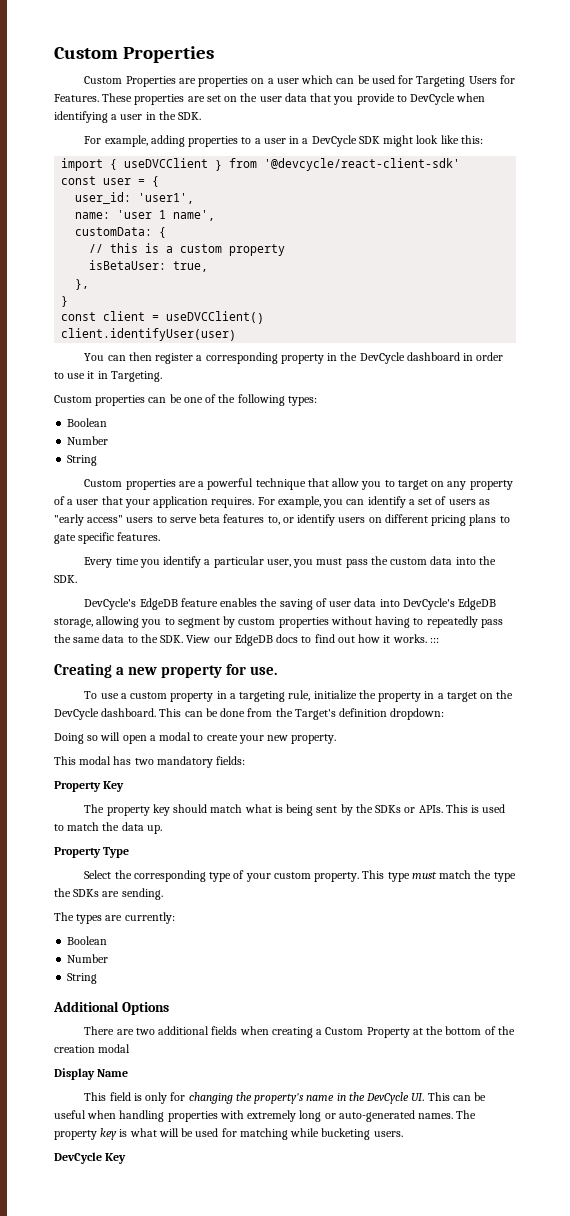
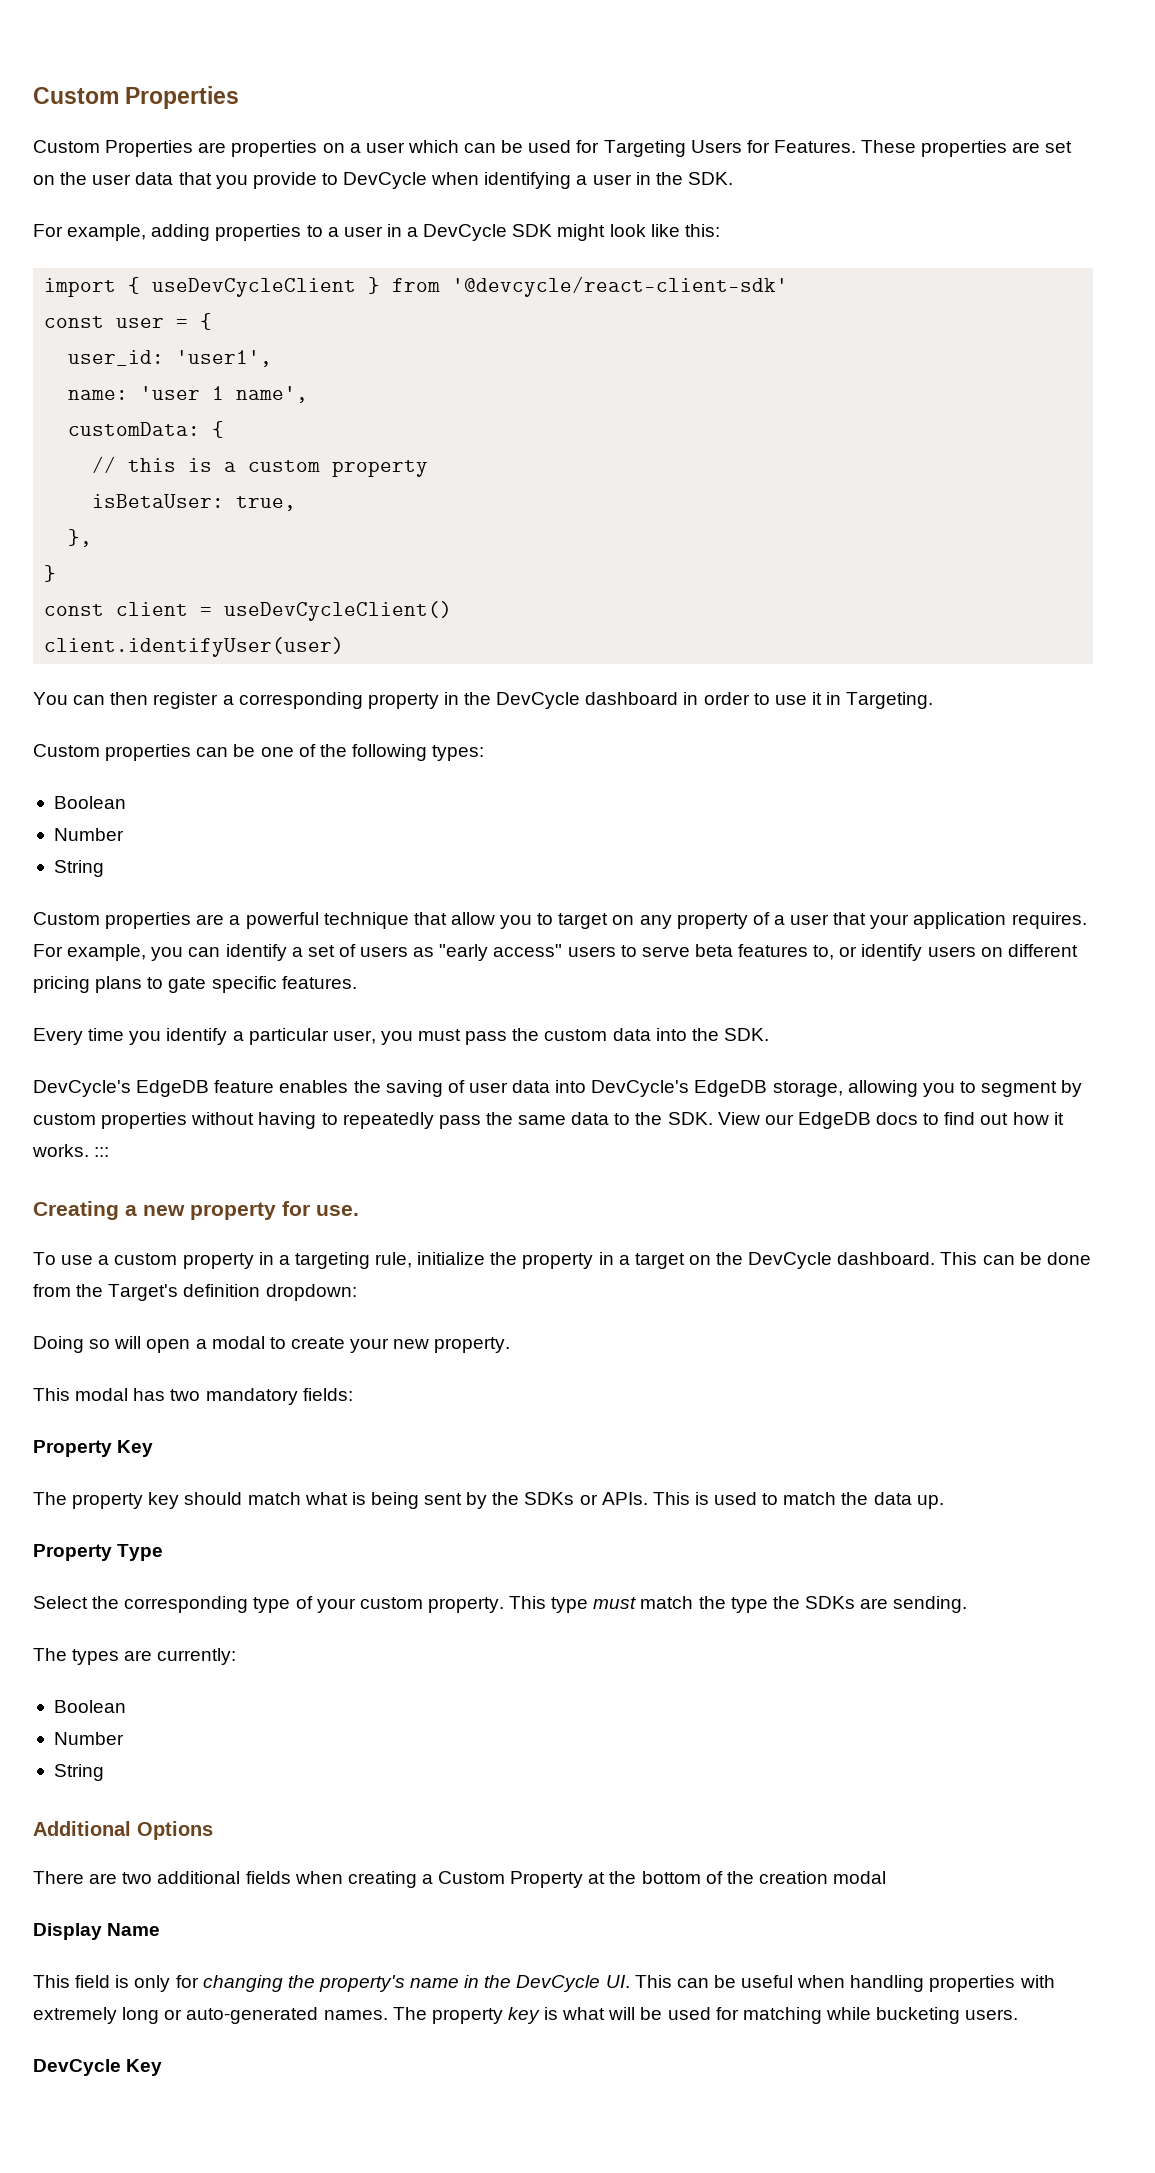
- import { useDVCClient } from '@devcycle/react-client-sdk'
+ import { useDevCycleClient } from '@devcycle/react-client-sdk'
- const client = useDVCClient()
+ const client = useDevCycleClient()

